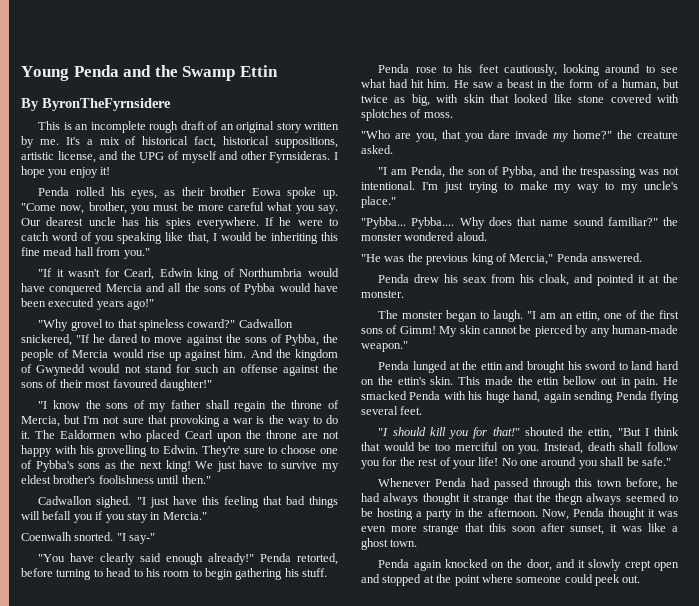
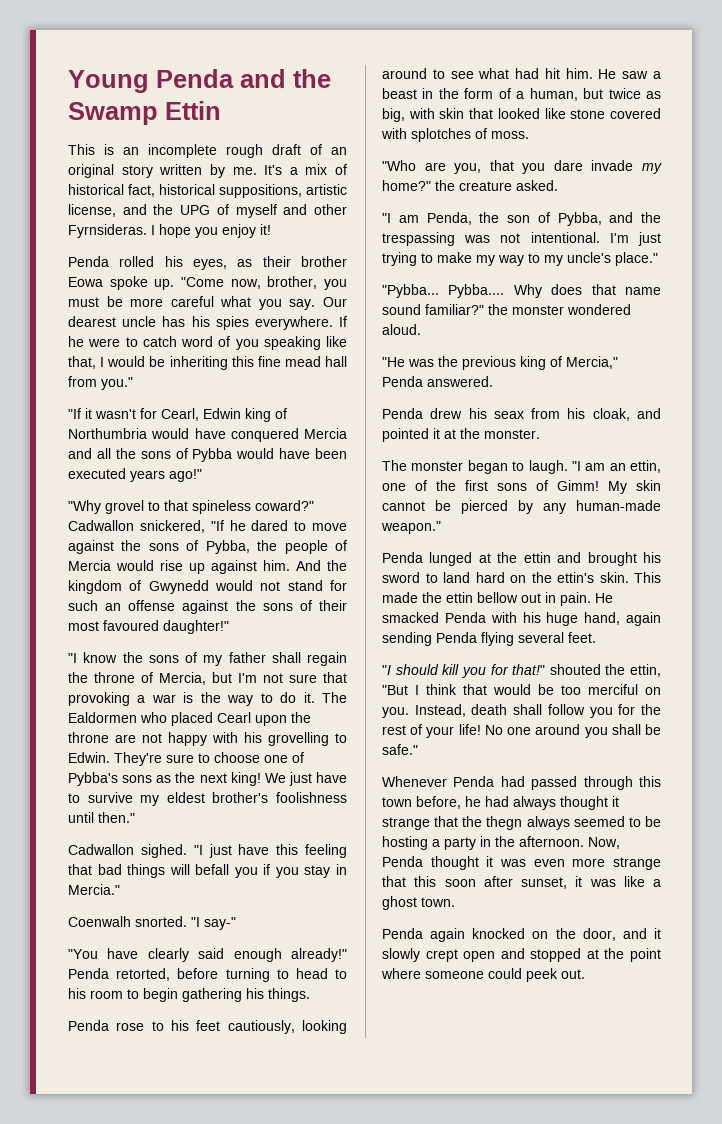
- By ByronTheFyrnsidere
- Penda retorted, before turning to head to his room to begin gathering his stuff.
+ Penda retorted, before turning to head to his room to begin gathering his things.

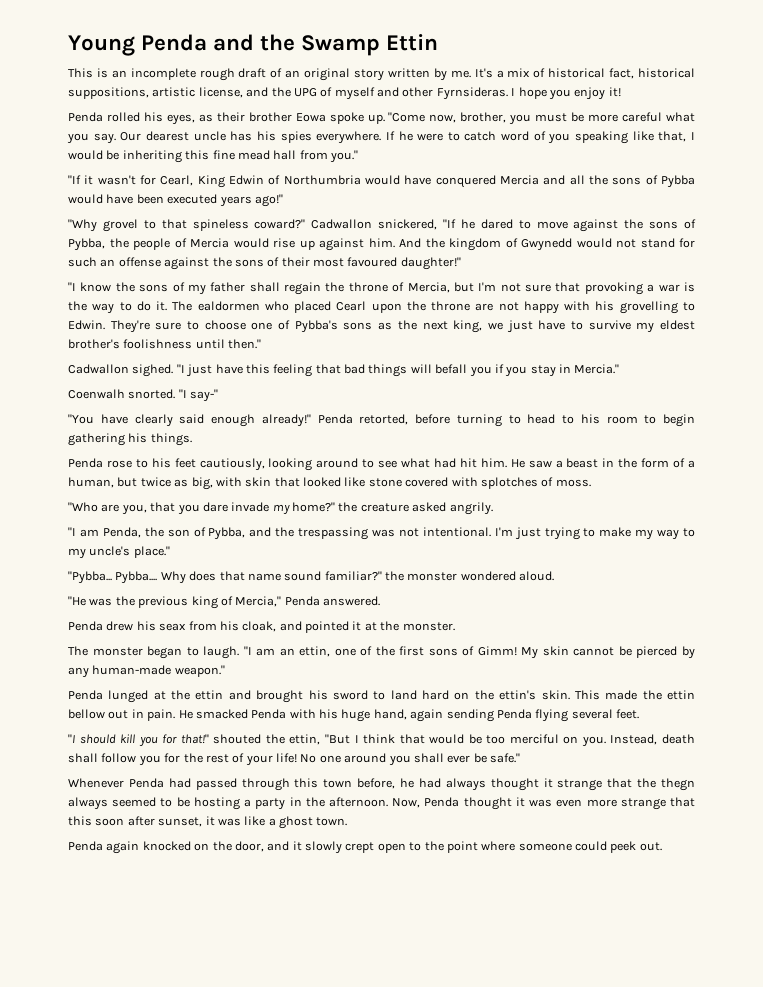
- "If it wasn't for Cearl, Edwin king of Northumbria would have conquered Mercia and all the sons of Pybba would have been executed years ago!"
+ "If it wasn't for Cearl, King Edwin of Northumbria would have conquered Mercia and all the sons of Pybba would have been executed years ago!"
- The Ealdormen who placed Cearl upon the throne are not happy with his grovelling to Edwin.
+ The ealdormen who placed Cearl upon the throne are not happy with his grovelling to Edwin.
- They're sure to choose one of Pybba's sons as the next king! We just have to survive my eldest brother's foolishness until then."
+ They're sure to choose one of Pybba's sons as the next king, we just have to survive my eldest brother's foolishness until then."
- "Who are you, that you dare invade my home?" the creature asked.
+ "Who are you, that you dare invade my home?" the creature asked angrily.
- No one around you shall be safe."
+ No one around you shall ever be safe."
- Penda again knocked on the door, and it slowly crept open and stopped at the point where someone could peek out.
+ Penda again knocked on the door, and it slowly crept open to the point where someone could peek out.

